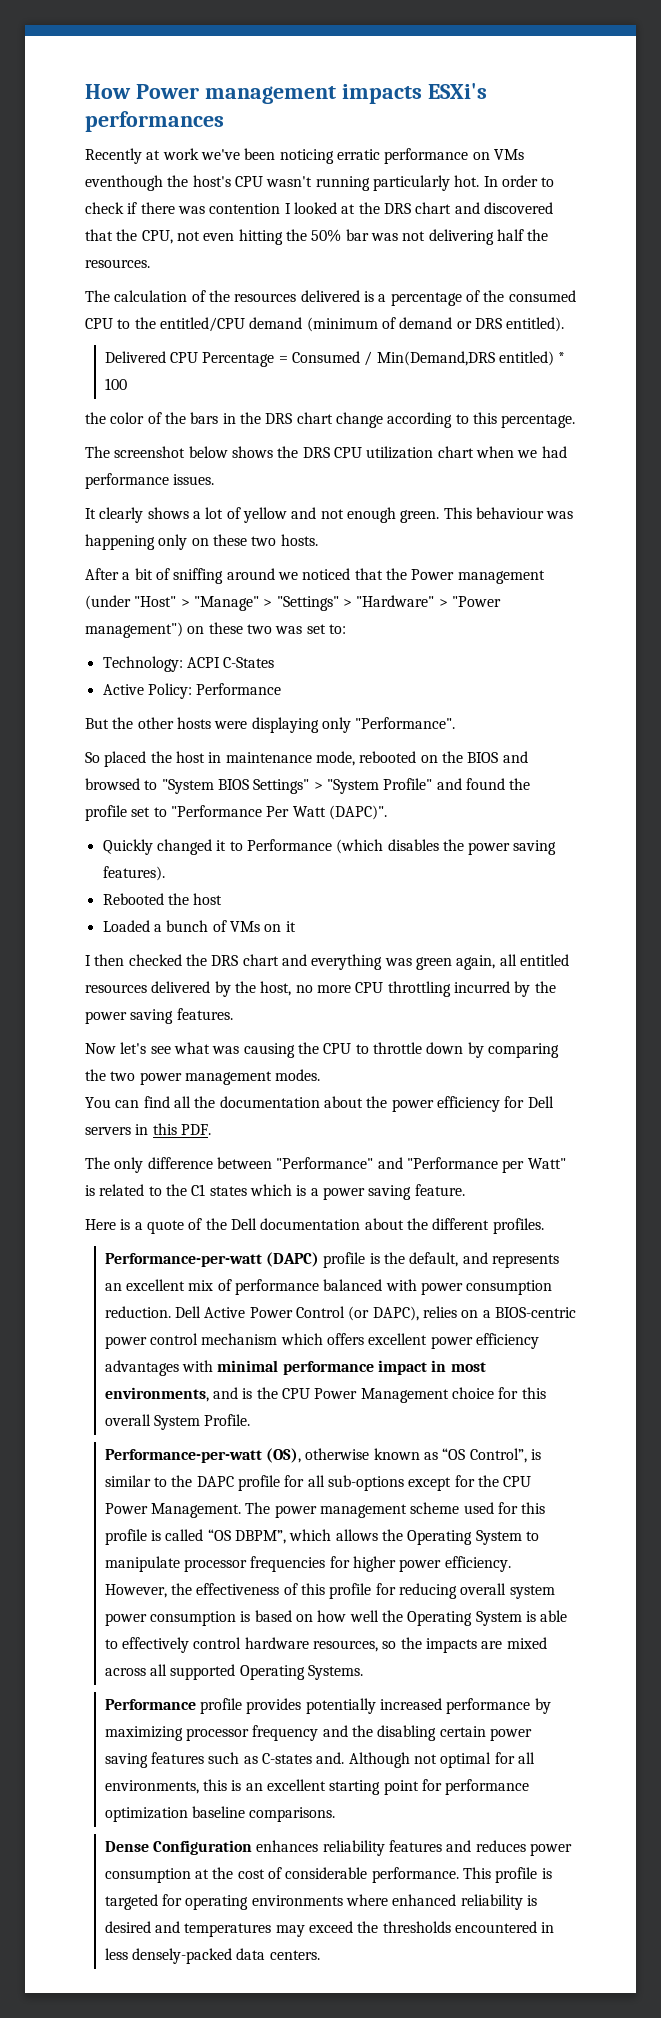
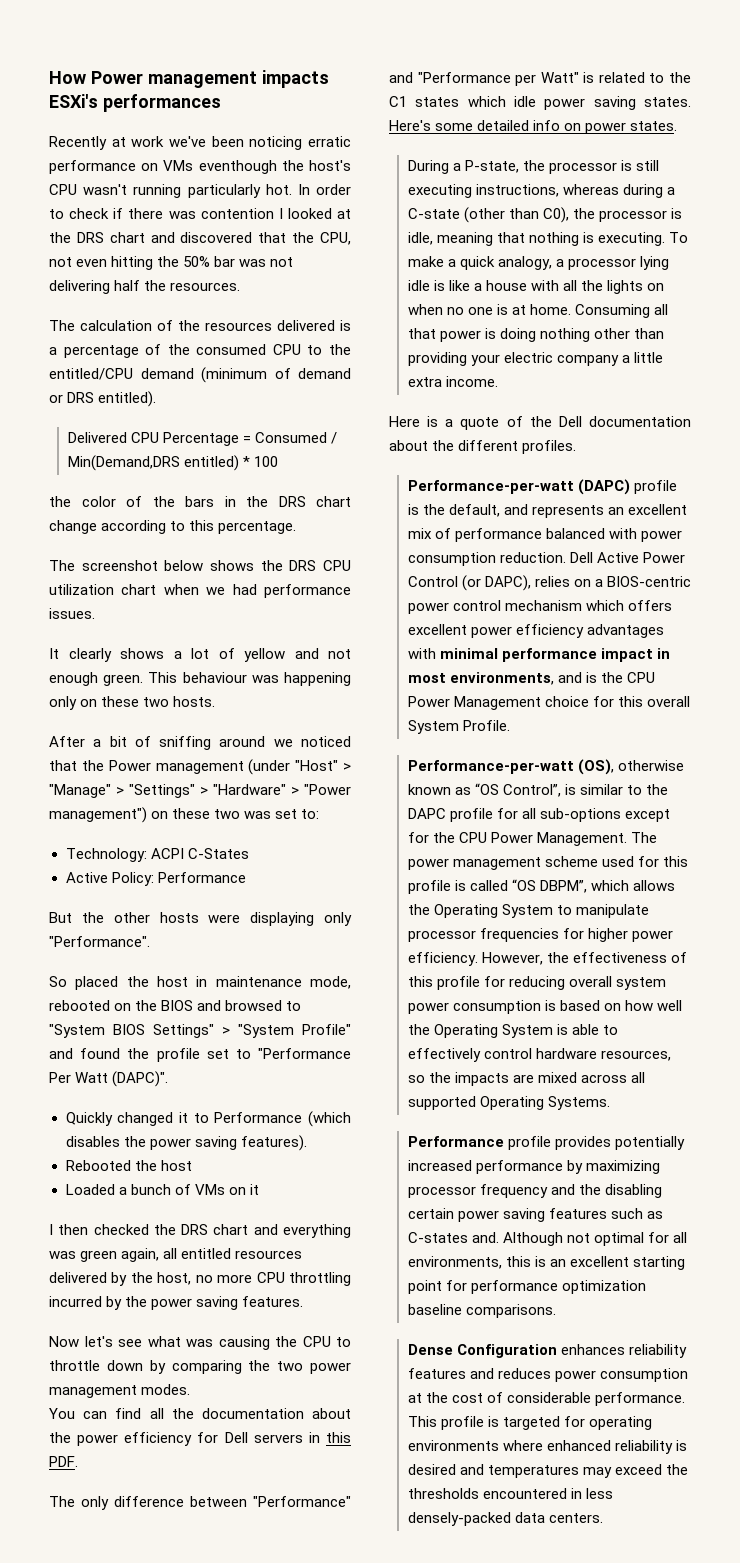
- The only difference between "Performance" and "Performance per Watt" is related to the C1 states which is a power saving feature.
+ The only difference between "Performance" and "Performance per Watt" is related to the C1 states which idle power saving states. Here's some detailed info on power states.
+ During a P-state, the processor is still executing instructions, whereas during a C-state (other than C0), the processor is idle, meaning that nothing is executing. To make a quick analogy, a processor lying idle is like a house with all the lights on when no one is at home. Consuming all that power is doing nothing other than providing your electric company a little extra income.

